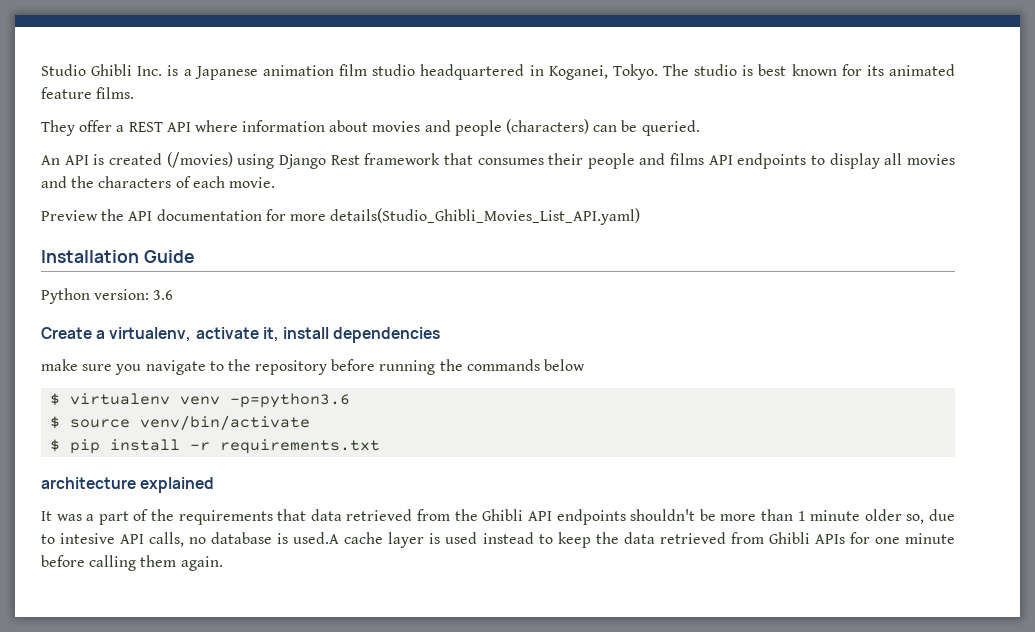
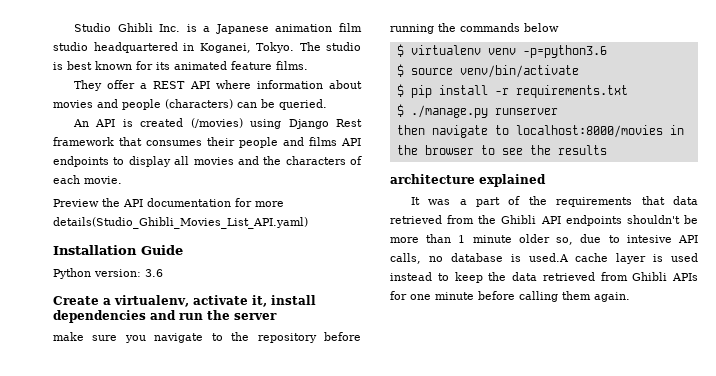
- Create a virtualenv, activate it, install dependencies
+ Create a virtualenv, activate it, install dependencies and run the server
+ $ ./manage.py runserver
+ then navigate to localhost:8000/movies in the browser to see the results

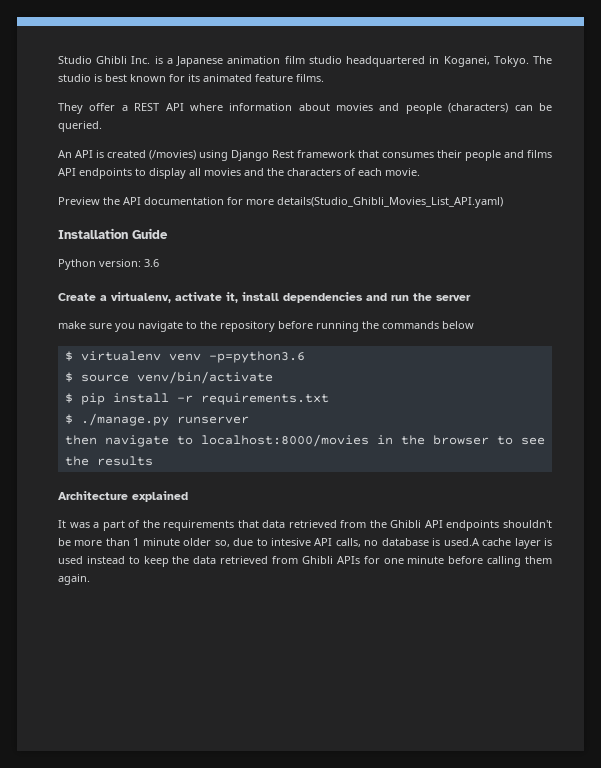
- architecture explained
+ Architecture explained

